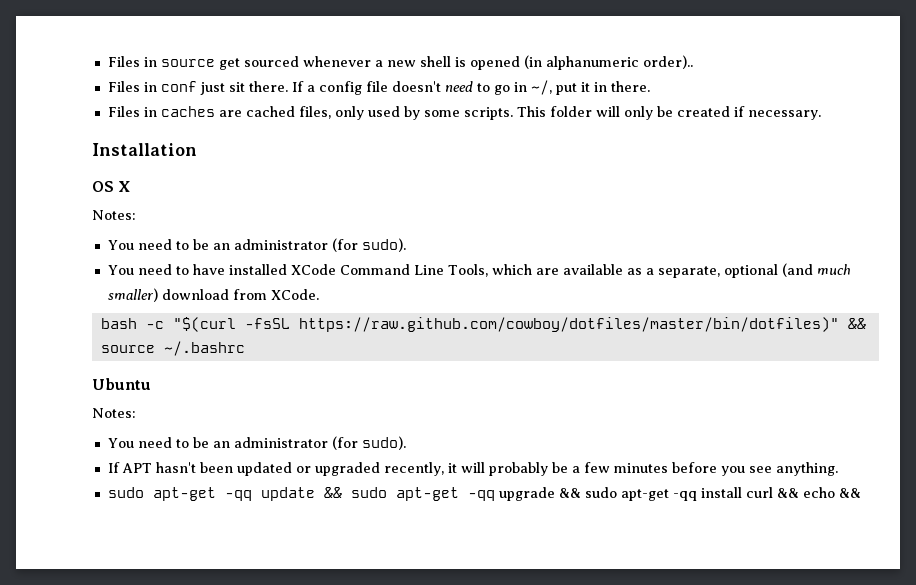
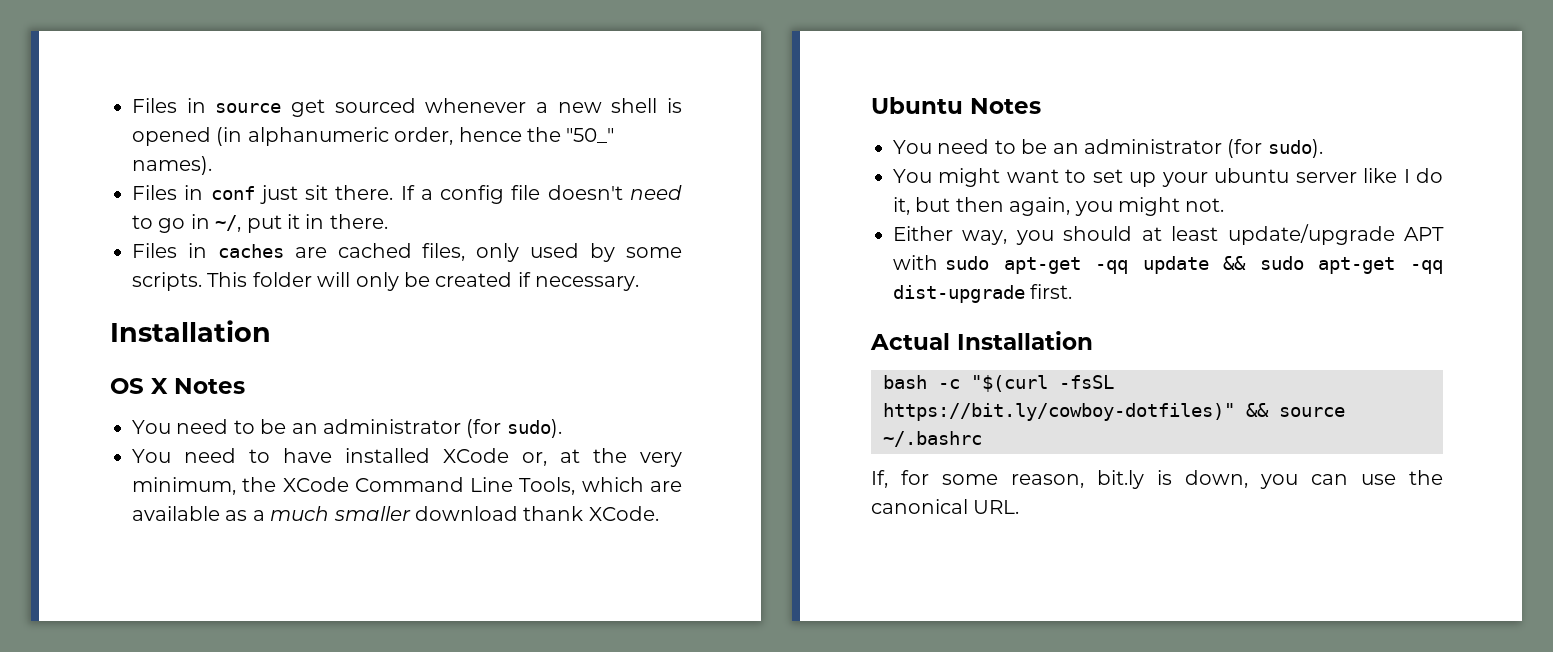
- Files in source get sourced whenever a new shell is opened (in alphanumeric order)..
+ Files in source get sourced whenever a new shell is opened (in alphanumeric order, hence the "50_" names).
- OS X
- Notes:
+ OS X Notes
- You need to have installed XCode Command Line Tools, which are available as a separate, optional (and much smaller) download from XCode.
- bash -c "$(curl -fsSL https://raw.github.com/cowboy/dotfiles/master/bin/dotfiles)" && source ~/.bashrc
+ You need to have installed XCode or, at the very minimum, the XCode Command Line Tools, which are available as a much smaller download thank XCode.
- Ubuntu
- Notes:
+ Ubuntu Notes
  You need to be an administrator (for sudo).
- If APT hasn't been updated or upgraded recently, it will probably be a few minutes before you see anything.
- sudo apt-get -qq update && sudo apt-get -qq upgrade && sudo apt-get -qq install curl && echo &&
+ You might want to set up your ubuntu server like I do it, but then again, you might not.
+ Either way, you should at least update/upgrade APT with sudo apt-get -qq update && sudo apt-get -qq dist-upgrade first.
+ Actual Installation
+ bash -c "$(curl -fsSL https://bit.ly/cowboy-dotfiles)" && source ~/.bashrc
+ If, for some reason, bit.ly is down, you can use the canonical URL.

